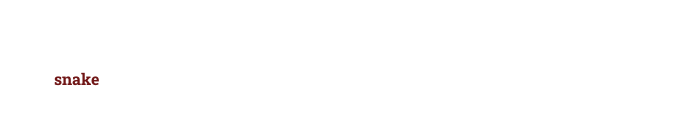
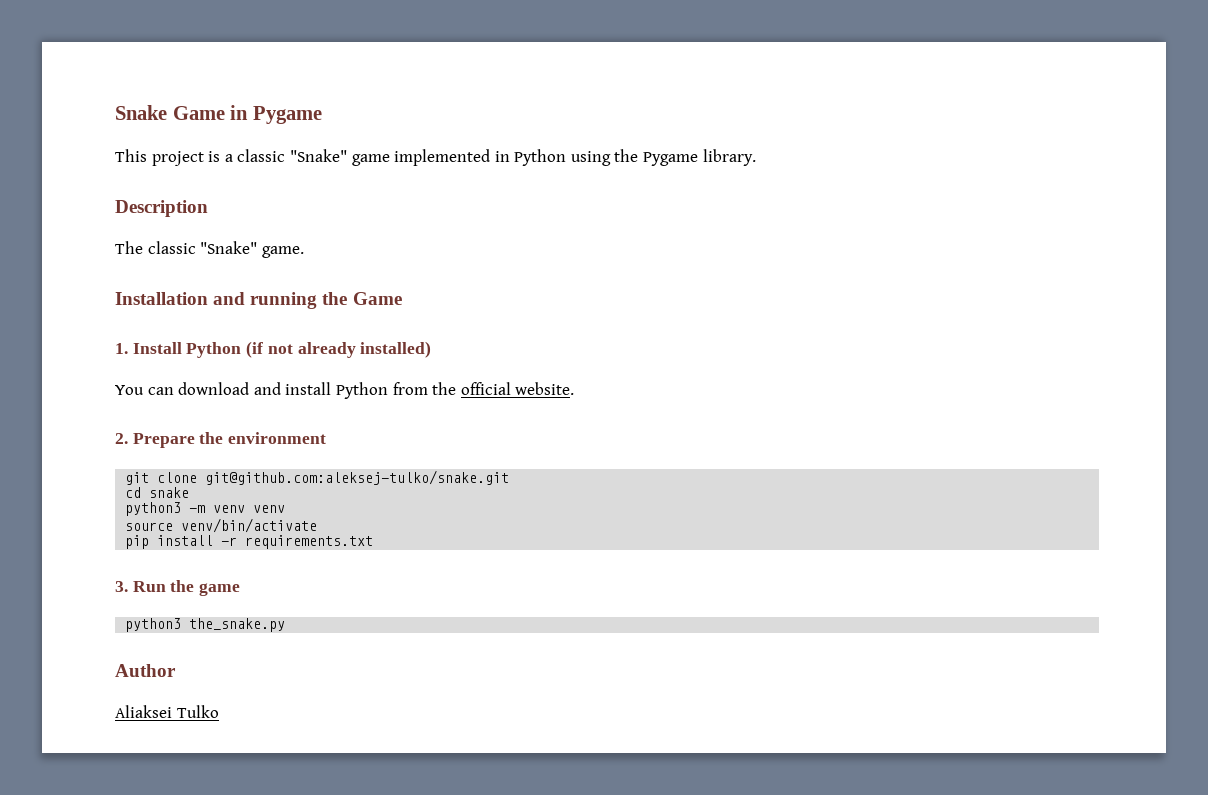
- snake
+ Snake Game in Pygame
+ This project is a classic "Snake" game implemented in Python using the Pygame library.
+ Description
+ The classic "Snake" game.
+ Installation and running the Game
+ 1. Install Python (if not already installed)
+ You can download and install Python from the official website.
+ 2. Prepare the environment
+ git clone git@github.com:aleksej-tulko/snake.git
+ cd snake
+ python3 -m venv venv
+ source venv/bin/activate
+ pip install -r requirements.txt
+ 3. Run the game
+ python3 the_snake.py
+ Author
+ Aliaksei Tulko

